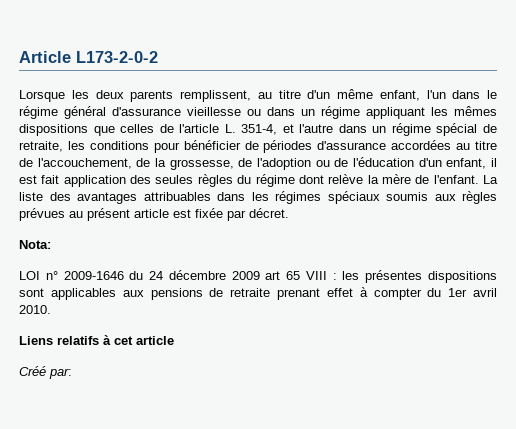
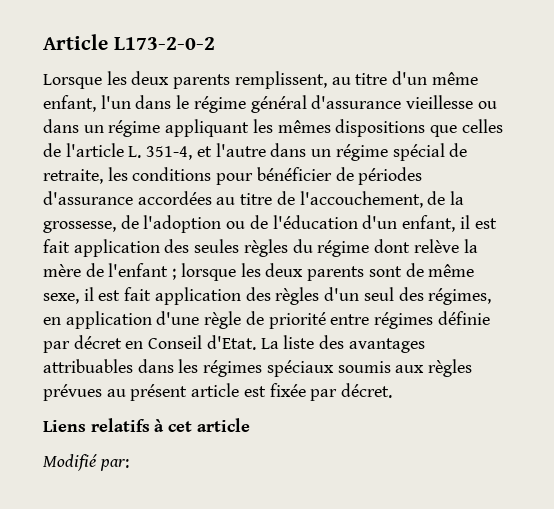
- Lorsque les deux parents remplissent, au titre d'un même enfant, l'un dans le régime général d'assurance vieillesse ou dans un régime appliquant les mêmes dispositions que celles de l'article L. 351-4, et l'autre dans un régime spécial de retraite, les conditions pour bénéficier de périodes d'assurance accordées au titre de l'accouchement, de la grossesse, de l'adoption ou de l'éducation d'un enfant, il est fait application des seules règles du régime dont relève la mère de l'enfant.
+ Lorsque les deux parents remplissent, au titre d'un même enfant, l'un dans le régime général d'assurance vieillesse ou dans un régime appliquant les mêmes dispositions que celles de l'article L. 351-4, et l'autre dans un régime spécial de retraite, les conditions pour bénéficier de périodes d'assurance accordées au titre de l'accouchement, de la grossesse, de l'adoption ou de l'éducation d'un enfant, il est fait application des seules règles du régime dont relève la mère de l'enfant ; lorsque les deux parents sont de même sexe, il est fait application des règles d'un seul des régimes, en application d'une règle de priorité entre régimes définie par décret en Conseil d'Etat.
- Nota:
- LOI n° 2009-1646 du 24 décembre 2009 art 65 VIII : les présentes dispositions sont applicables aux pensions de retraite prenant effet à compter du 1er avril 2010.
- Créé par:
+ Modifié par:

